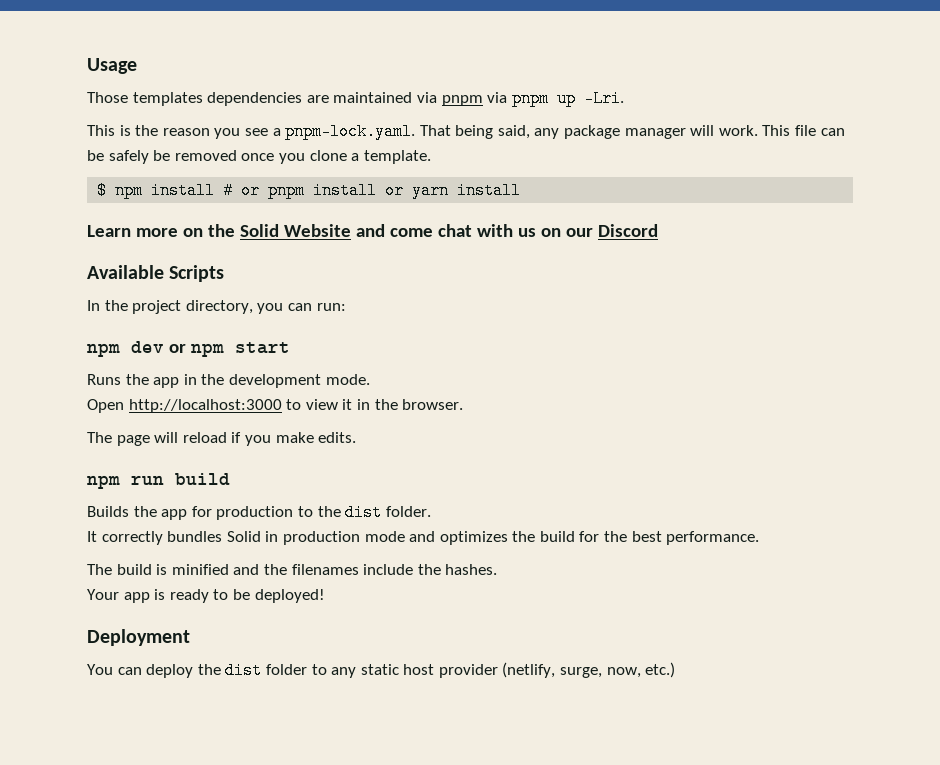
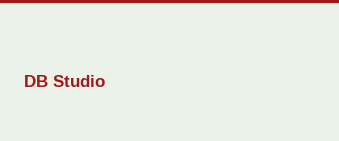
- Usage
- Those templates dependencies are maintained via pnpm via pnpm up -Lri.
- This is the reason you see a pnpm-lock.yaml. That being said, any package manager will work. This file can be safely be removed once you clone a template.
- $ npm install # or pnpm install or yarn install
- Learn more on the Solid Website and come chat with us on our Discord
- Available Scripts
- In the project directory, you can run:
- npm dev or npm start
- Runs the app in the development mode.
- Open http://localhost:3000 to view it in the browser.
- The page will reload if you make edits.
- npm run build
- Builds the app for production to the dist folder.
- It correctly bundles Solid in production mode and optimizes the build for the best performance.
- The build is minified and the filenames include the hashes.
- Your app is ready to be deployed!
- Deployment
- You can deploy the dist folder to any static host provider (netlify, surge, now, etc.)
+ DB Studio

